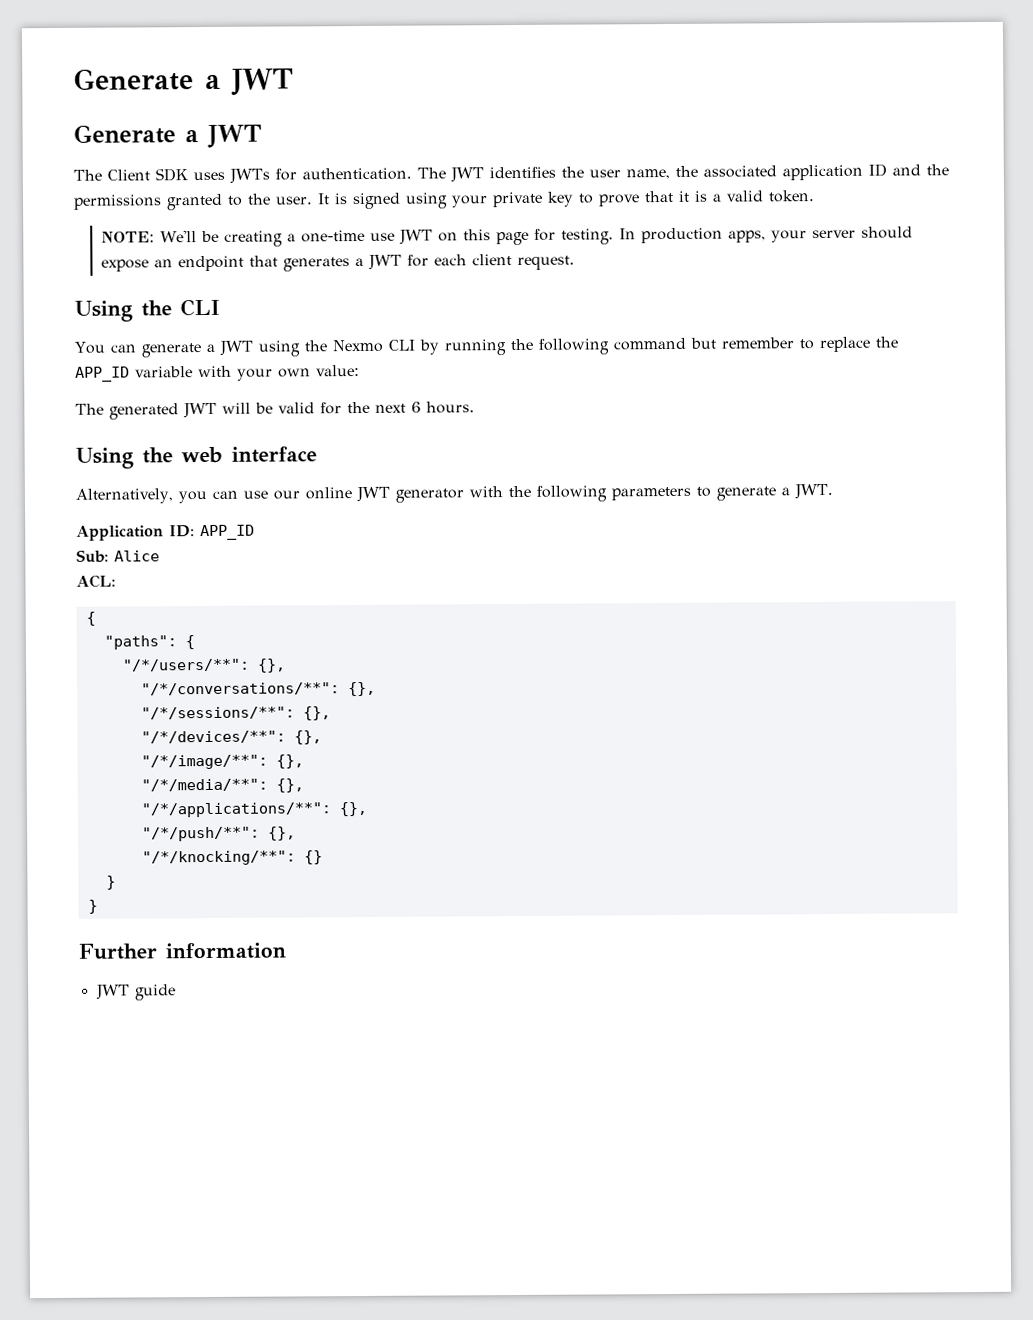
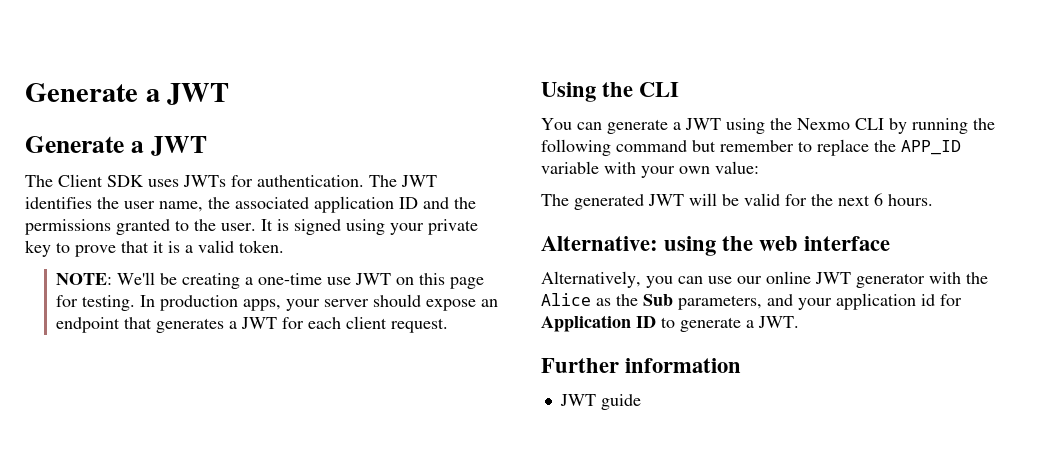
- Using the web interface
+ Alternative: using the web interface
- Alternatively, you can use our online JWT generator with the following parameters to generate a JWT.
- Application ID: APP_ID
- Sub: Alice
- ACL:
- {
- "paths": {
- "/*/users/**": {},
- "/*/conversations/**": {},
- "/*/sessions/**": {},
- "/*/devices/**": {},
- "/*/image/**": {},
- "/*/media/**": {},
- "/*/applications/**": {},
- "/*/push/**": {},
- "/*/knocking/**": {}
- }
- }
+ Alternatively, you can use our online JWT generator with the Alice as the Sub parameters, and your application id for Application ID to generate a JWT.

